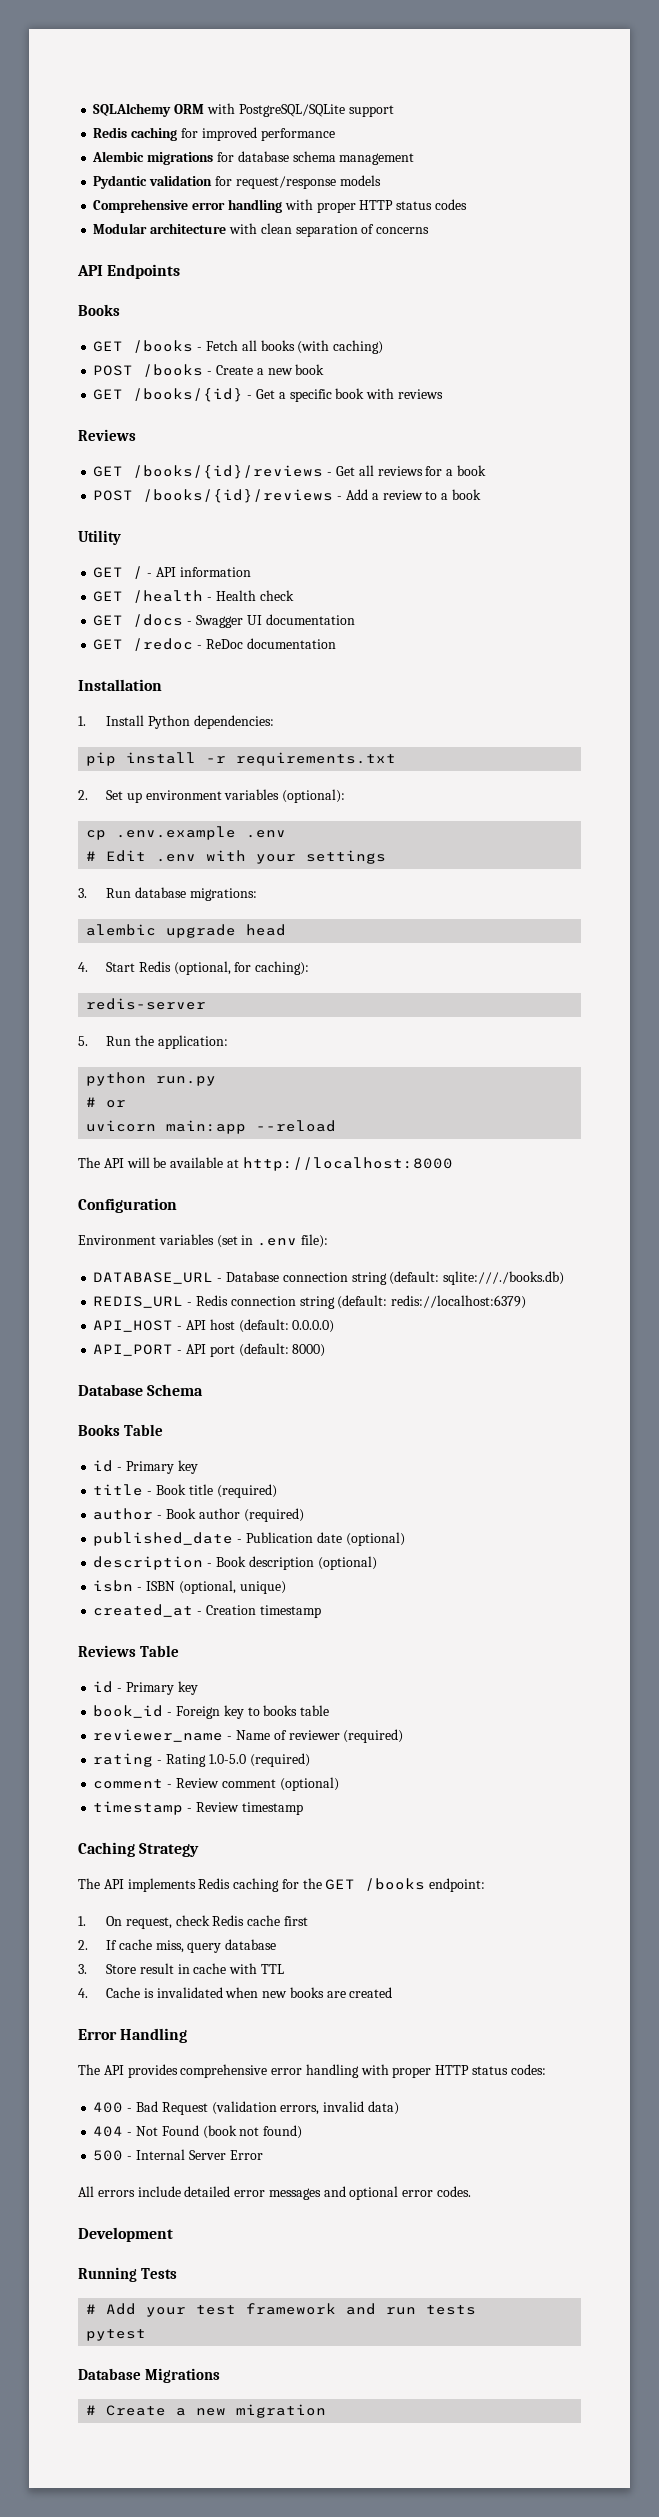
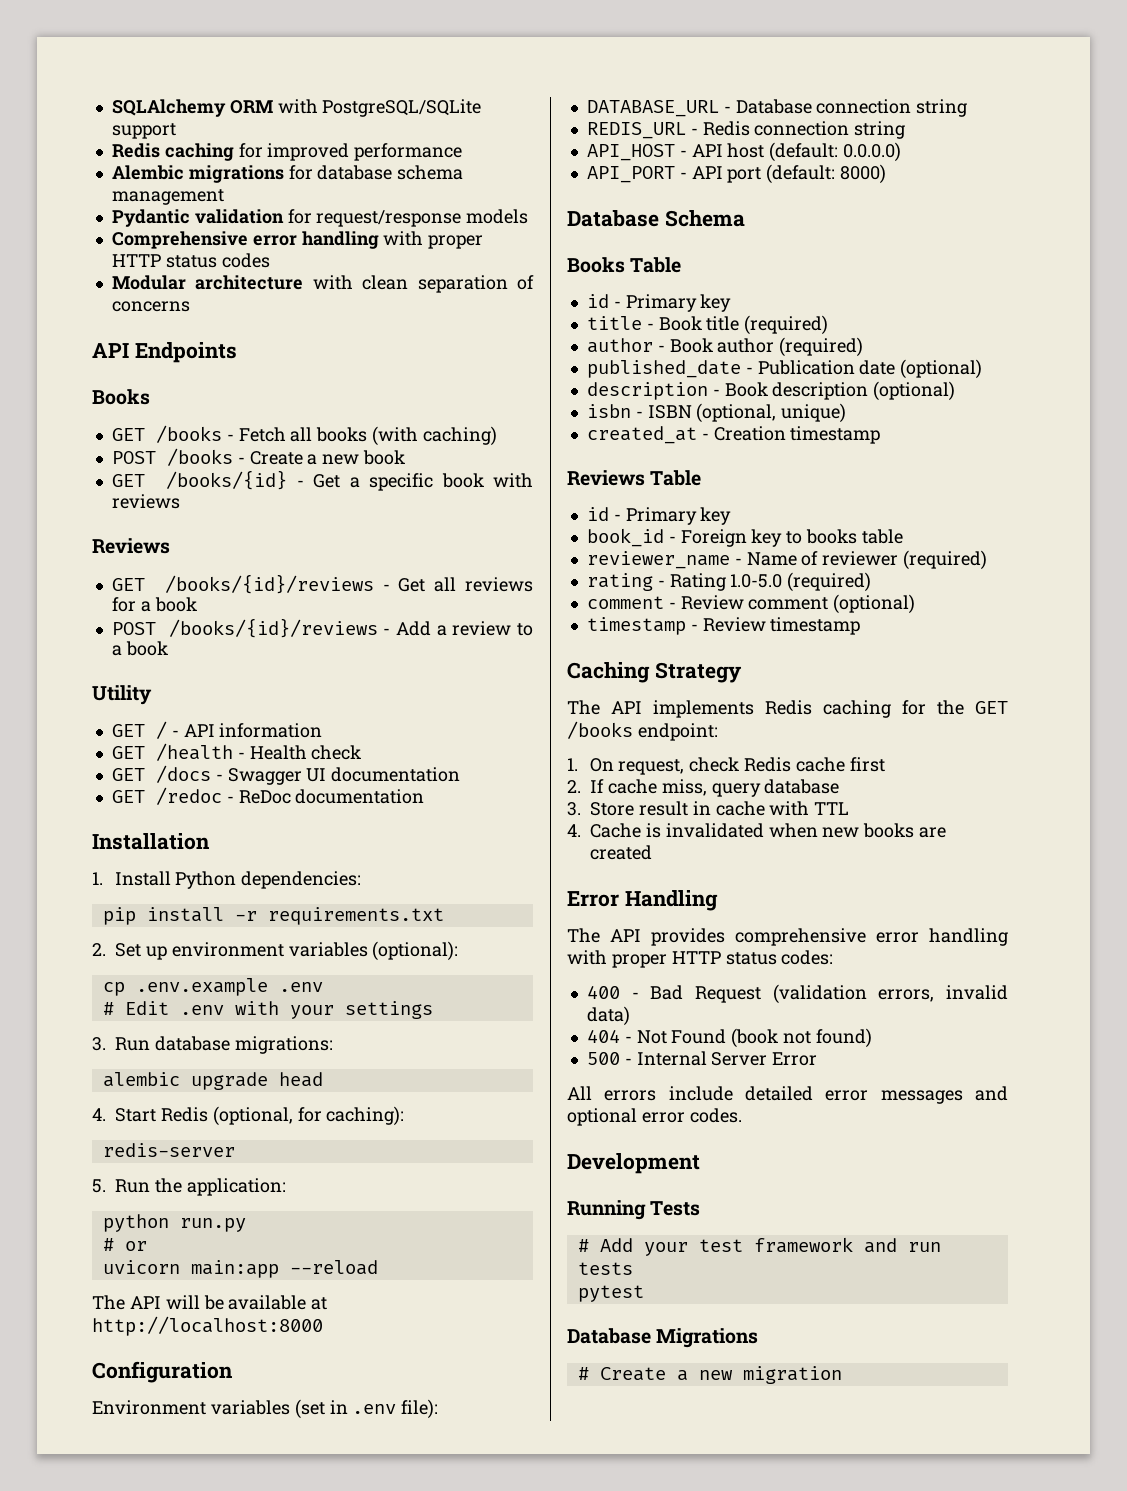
- DATABASE_URL - Database connection string (default: sqlite:///./books.db)
+ DATABASE_URL - Database connection string
- REDIS_URL - Redis connection string (default: redis://localhost:6379)
+ REDIS_URL - Redis connection string

